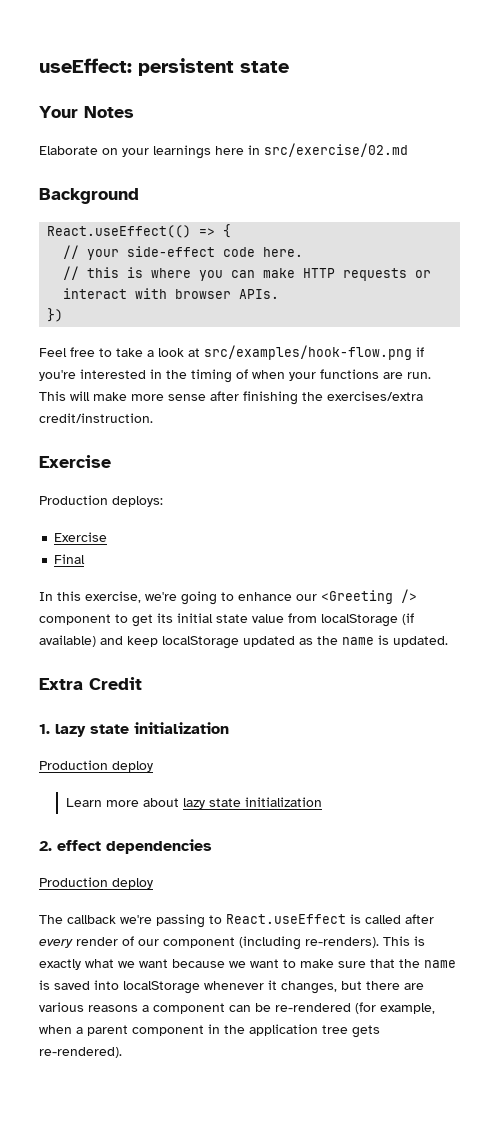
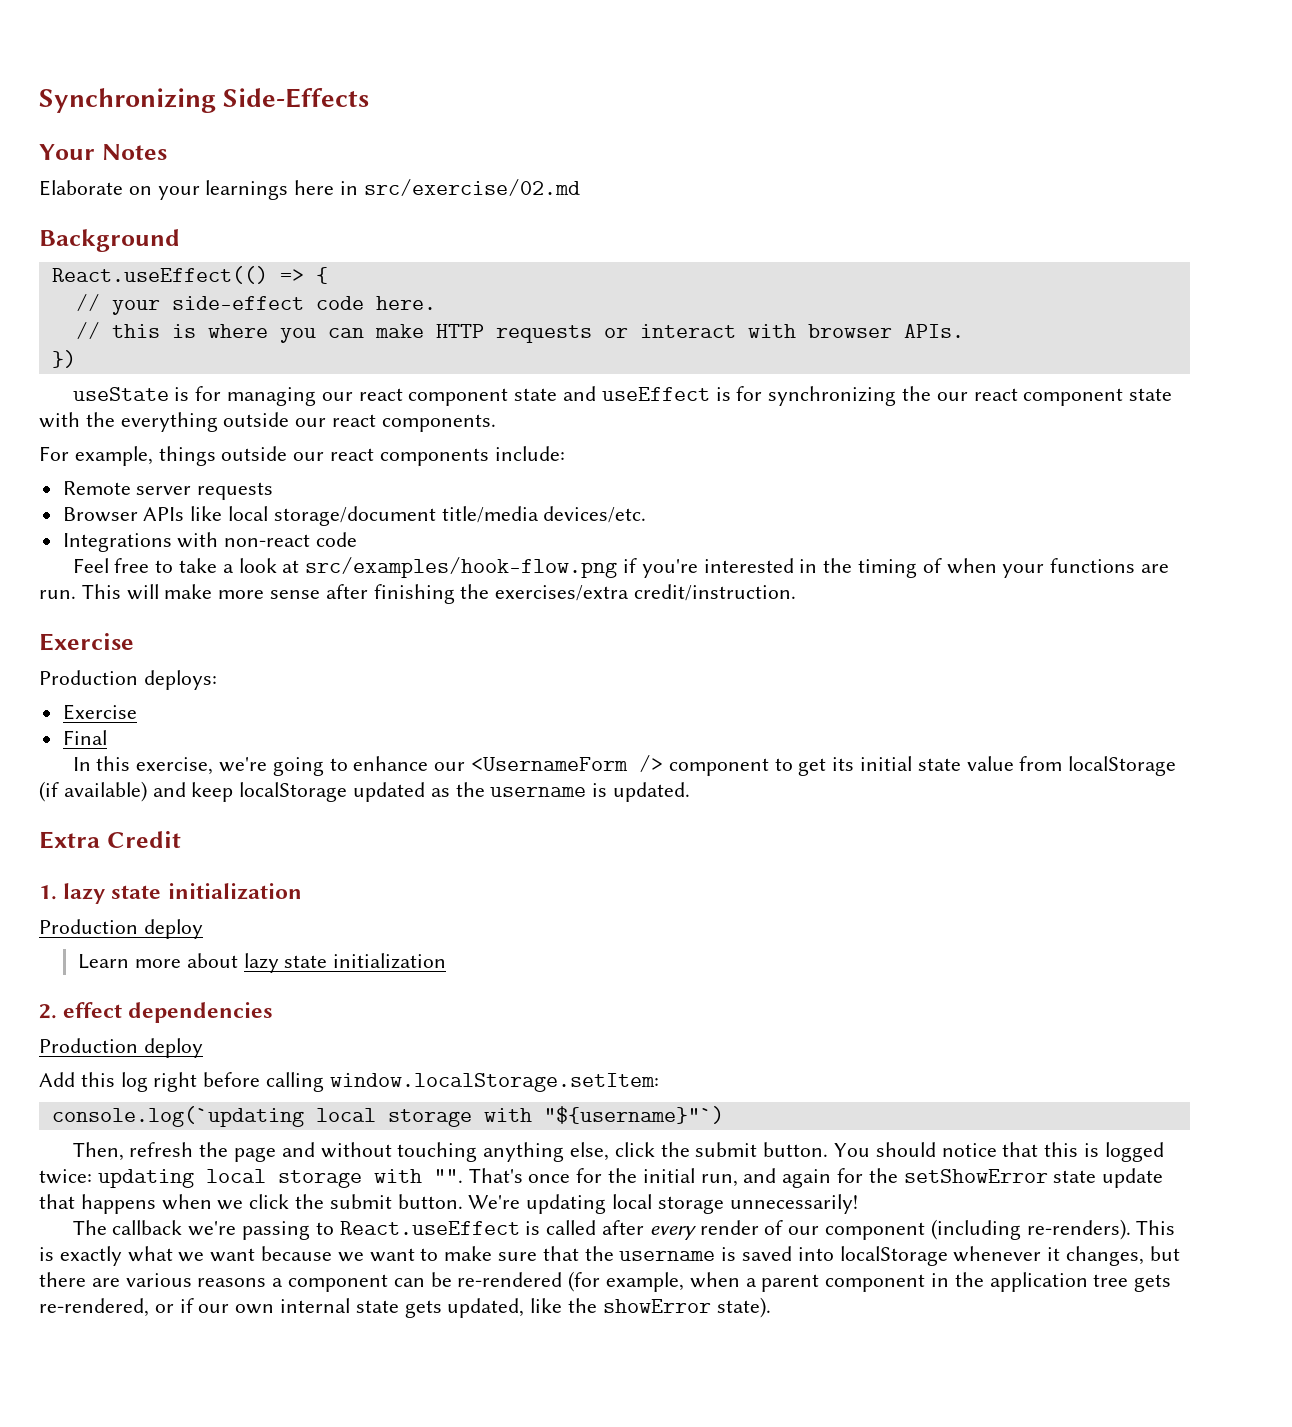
- useEffect: persistent state
+ Synchronizing Side-Effects
+ useState is for managing our react component state and useEffect is for synchronizing the our react component state with the everything outside our react components.
+ For example, things outside our react components include:
+ Remote server requests
+ Browser APIs like local storage/document title/media devices/etc.
+ Integrations with non-react code
- In this exercise, we're going to enhance our <Greeting /> component to get its initial state value from localStorage (if available) and keep localStorage updated as the name is updated.
+ In this exercise, we're going to enhance our <UsernameForm /> component to get its initial state value from localStorage (if available) and keep localStorage updated as the username is updated.
+ Add this log right before calling window.localStorage.setItem:
+ console.log(`updating local storage with "${username}"`)
+ Then, refresh the page and without touching anything else, click the submit button. You should notice that this is logged twice: updating local storage with "". That's once for the initial run, and again for the setShowError state update that happens when we click the submit button. We're updating local storage unnecessarily!
- This is exactly what we want because we want to make sure that the name is saved into localStorage whenever it changes, but there are various reasons a component can be re-rendered (for example, when a parent component in the application tree gets re-rendered).
+ This is exactly what we want because we want to make sure that the username is saved into localStorage whenever it changes, but there are various reasons a component can be re-rendered (for example, when a parent component in the application tree gets re-rendered, or if our own internal state gets updated, like the showError state).

